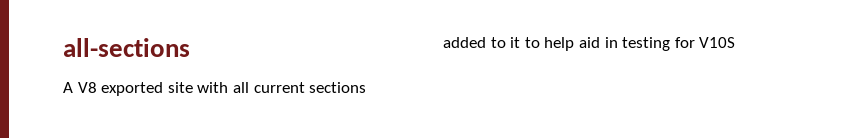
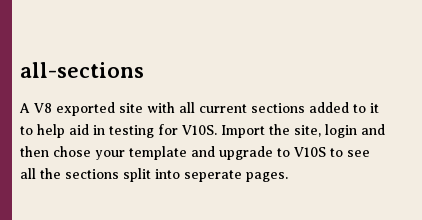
- A V8 exported site with all current sections added to it to help aid in testing for V10S
+ A V8 exported site with all current sections added to it to help aid in testing for V10S. Import the site, login and then chose your template and upgrade to V10S to see all the sections split into seperate pages.

